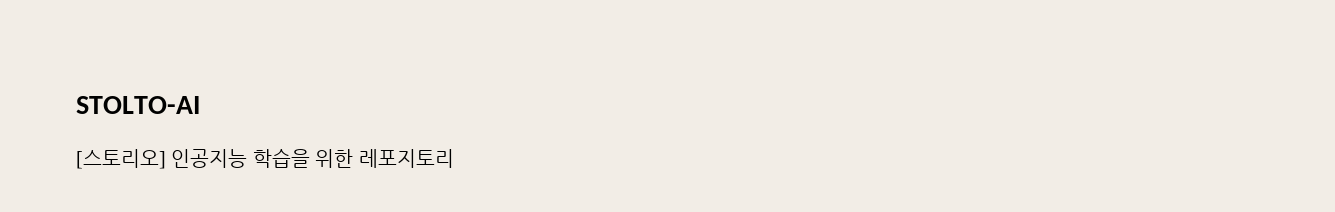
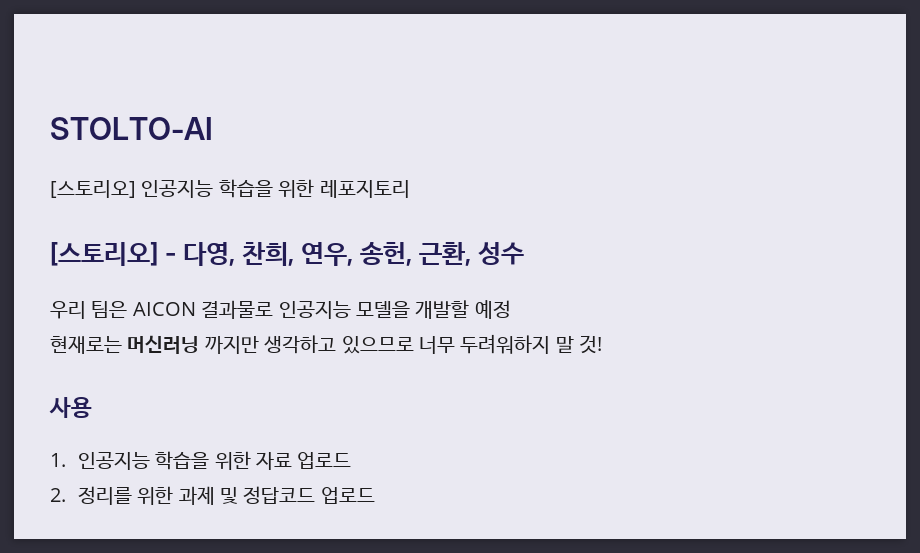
+ [스토리오] - 다영, 찬희, 연우, 송헌, 근환, 성수
+ 우리 팀은 AICON 결과물로 인공지능 모델을 개발할 예정
+ 현재로는 머신러닝 까지만 생각하고 있으므로 너무 두려워하지 말 것!
+ 사용
+ 1. 인공지능 학습을 위한 자료 업로드
+ 2. 정리를 위한 과제 및 정답코드 업로드

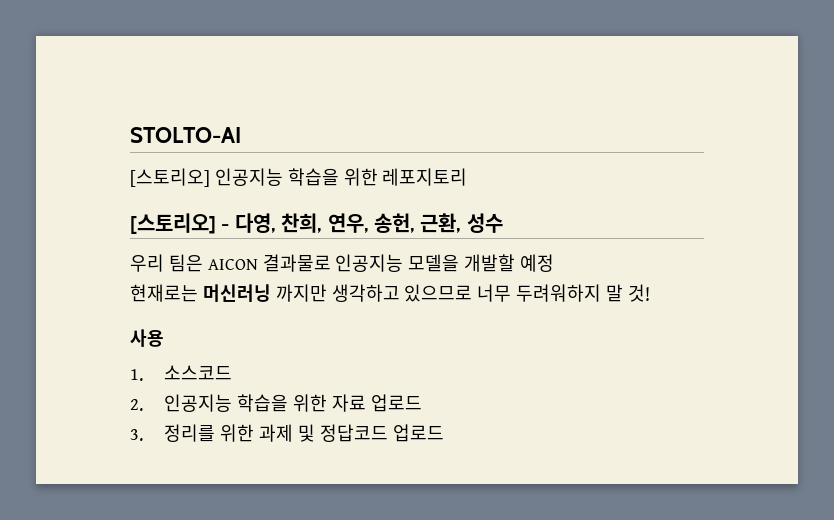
- 1. 인공지능 학습을 위한 자료 업로드
+ 1. 소스코드
+ 2. 인공지능 학습을 위한 자료 업로드
- 2. 정리를 위한 과제 및 정답코드 업로드
+ 3. 정리를 위한 과제 및 정답코드 업로드

